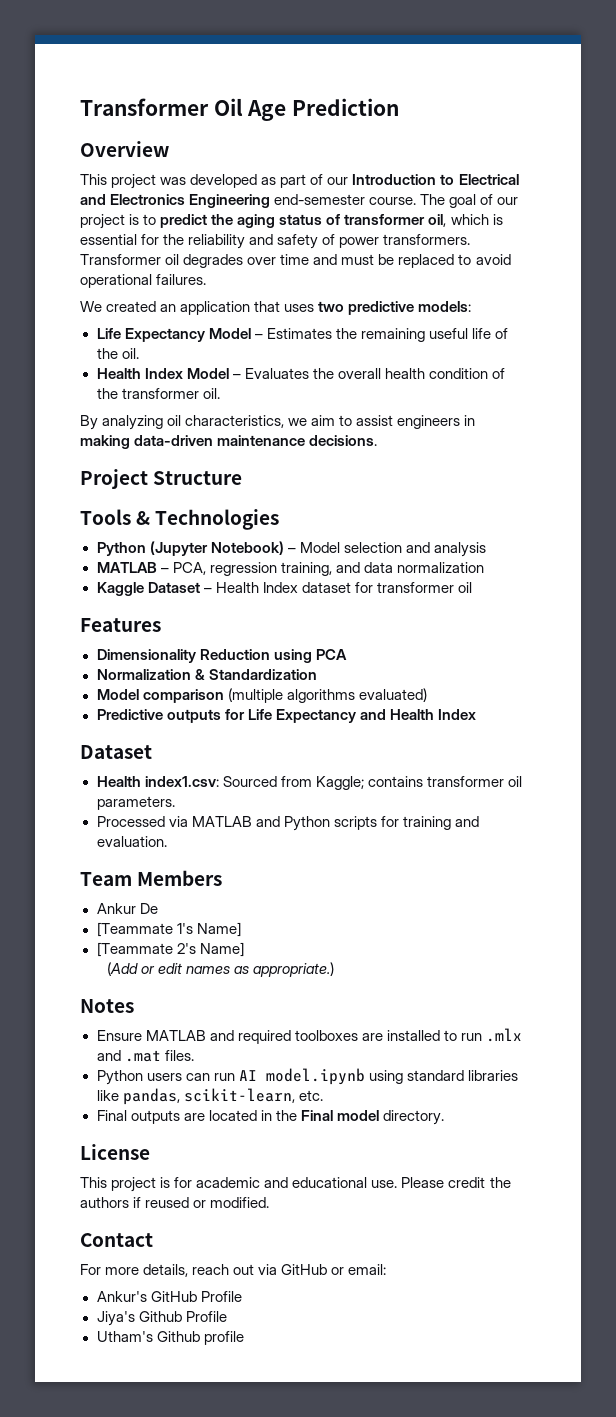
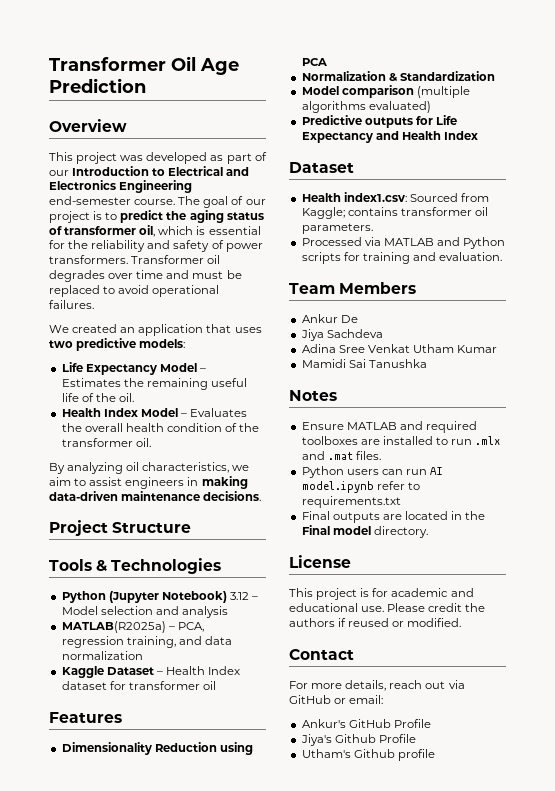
- Python (Jupyter Notebook) – Model selection and analysis
+ Python (Jupyter Notebook) 3.12 – Model selection and analysis
- MATLAB – PCA, regression training, and data normalization
+ MATLAB(R2025a) – PCA, regression training, and data normalization
- [Teammate 1's Name]
- [Teammate 2's Name]
- (Add or edit names as appropriate.)
+ Jiya Sachdeva
+ Adina Sree Venkat Utham Kumar
+ Mamidi Sai Tanushka
- Python users can run AI model.ipynb using standard libraries like pandas, scikit-learn, etc.
+ Python users can run AI model.ipynb refer to requirements.txt

